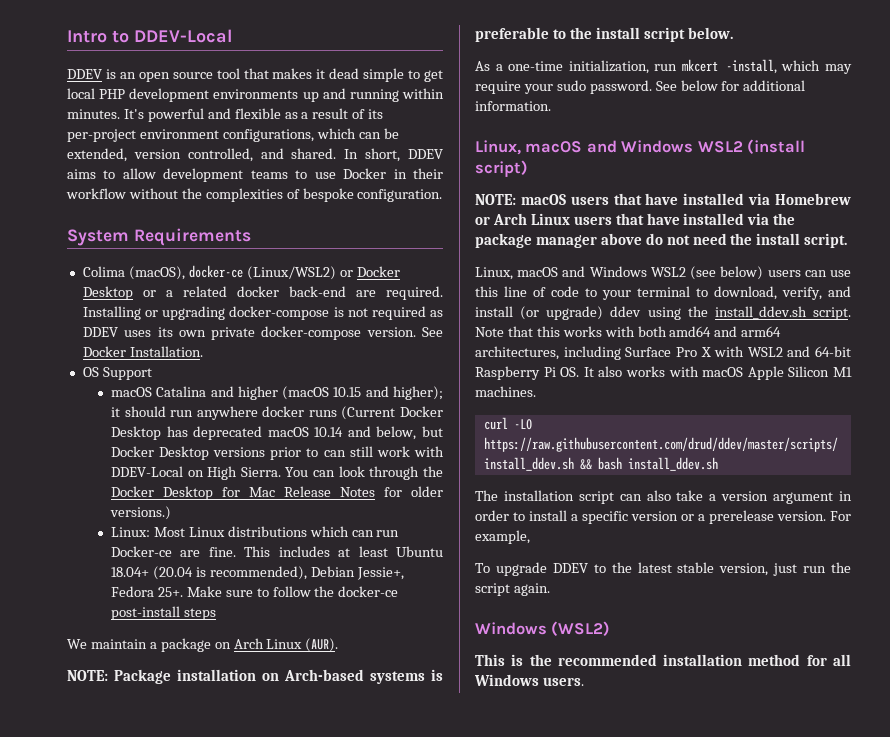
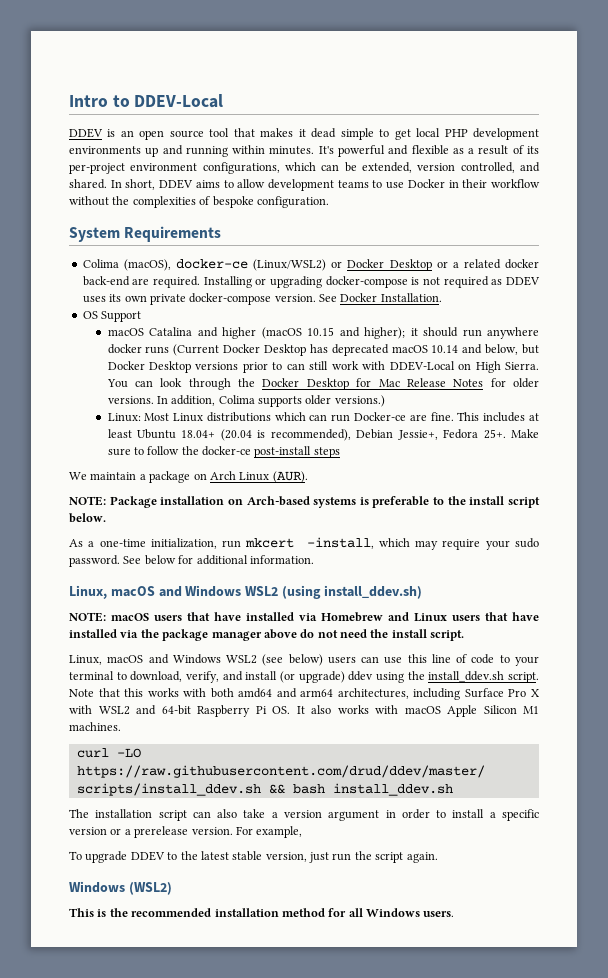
- You can look through the Docker Desktop for Mac Release Notes for older versions.)
+ You can look through the Docker Desktop for Mac Release Notes for older versions. In addition, Colima supports older versions.)
- Linux, macOS and Windows WSL2 (install script)
+ Linux, macOS and Windows WSL2 (using install_ddev.sh)
- NOTE: macOS users that have installed via Homebrew or Arch Linux users that have installed via the package manager above do not need the install script.
+ NOTE: macOS users that have installed via Homebrew and Linux users that have installed via the package manager above do not need the install script.

